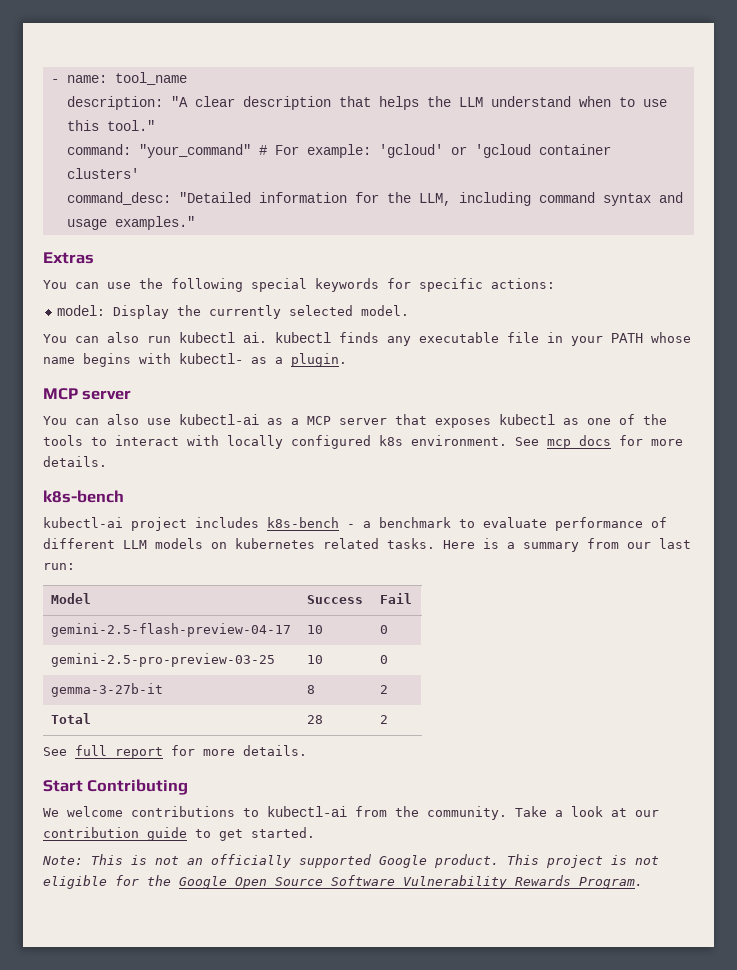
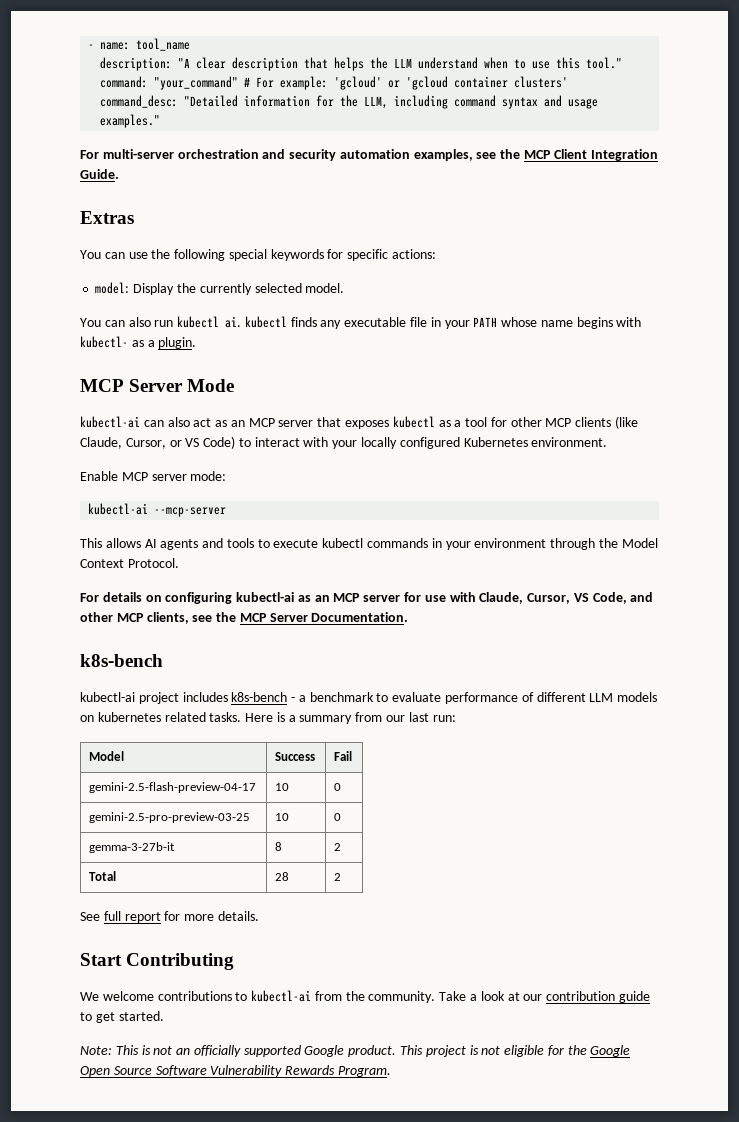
+ For multi-server orchestration and security automation examples, see the MCP Client Integration Guide.
  You can also run kubectl ai. kubectl finds any executable file in your PATH whose name begins with kubectl- as a plugin.
- MCP server
- You can also use kubectl-ai as a MCP server that exposes kubectl as one of the tools to interact with locally configured k8s environment. See mcp docs for more details.
+ MCP Server Mode
+ kubectl-ai can also act as an MCP server that exposes kubectl as a tool for other MCP clients (like Claude, Cursor, or VS Code) to interact with your locally configured Kubernetes environment.
+ Enable MCP server mode:
+ kubectl-ai --mcp-server
+ This allows AI agents and tools to execute kubectl commands in your environment through the Model Context Protocol.
+ For details on configuring kubectl-ai as an MCP server for use with Claude, Cursor, VS Code, and other MCP clients, see the MCP Server Documentation.

